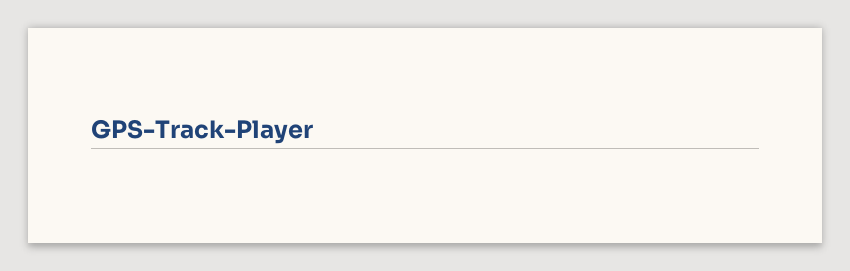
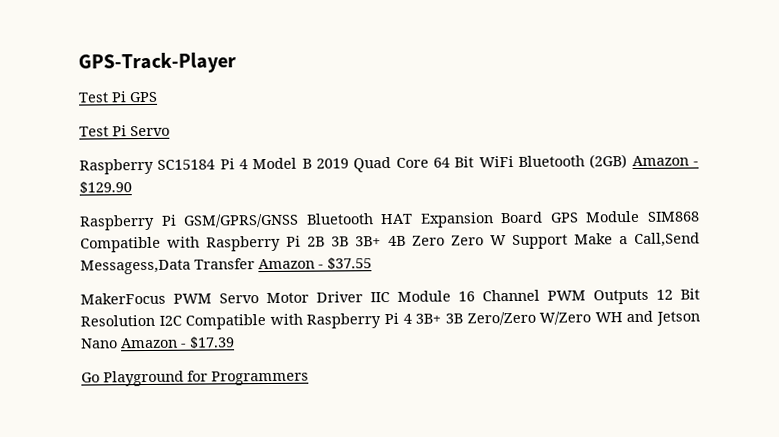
+ Test Pi GPS
+ Test Pi Servo
+ Raspberry SC15184 Pi 4 Model B 2019 Quad Core 64 Bit WiFi Bluetooth (2GB) Amazon - $129.90
+ Raspberry Pi GSM/GPRS/GNSS Bluetooth HAT Expansion Board GPS Module SIM868 Compatible with Raspberry Pi 2B 3B 3B+ 4B Zero Zero W Support Make a Call,Send Messagess,Data Transfer Amazon - $37.55
+ MakerFocus PWM Servo Motor Driver IIC Module 16 Channel PWM Outputs 12 Bit Resolution I2C Compatible with Raspberry Pi 4 3B+ 3B Zero/Zero W/Zero WH and Jetson Nano Amazon - $17.39
+ Go Playground for Programmers

